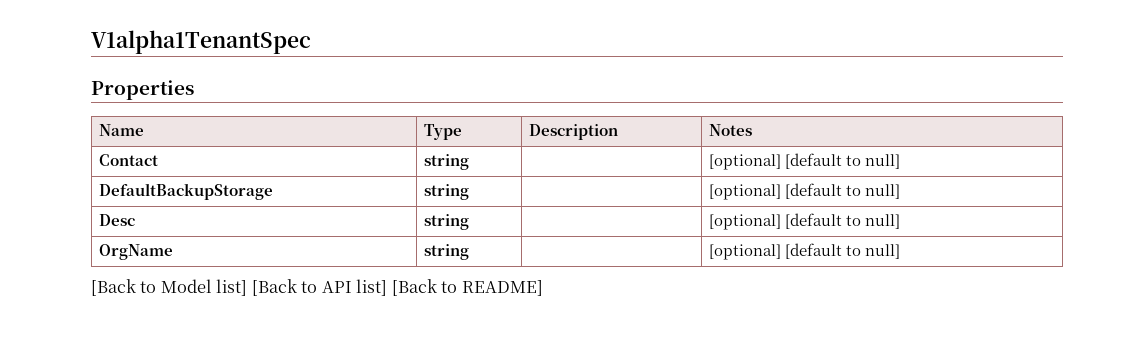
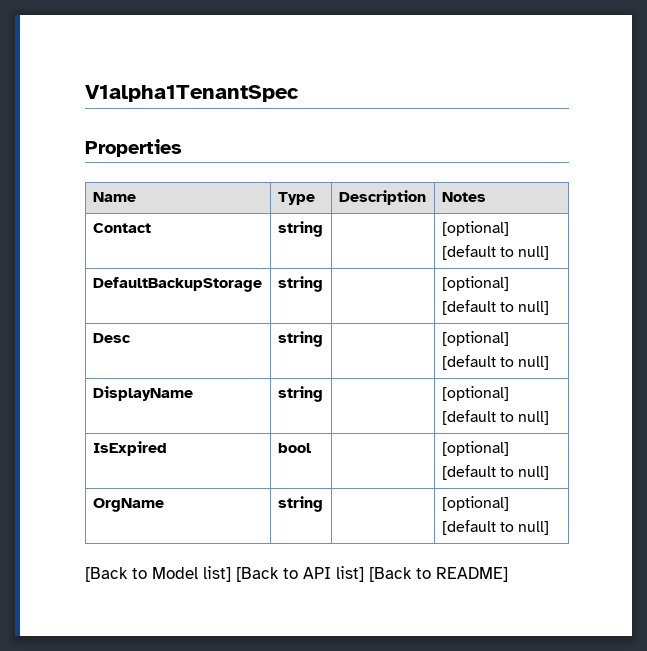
+ DisplayName | string | | [optional] [default to null]
+ IsExpired | bool | | [optional] [default to null]

